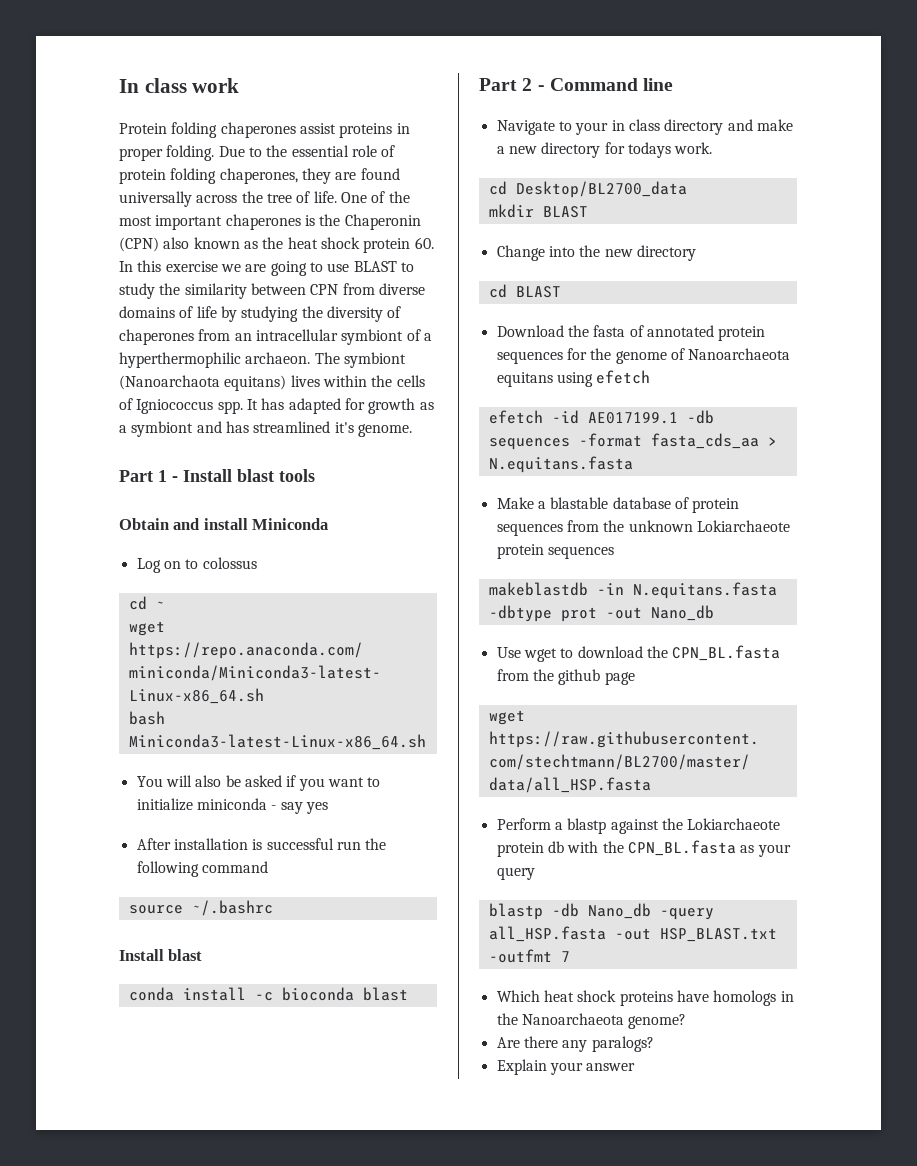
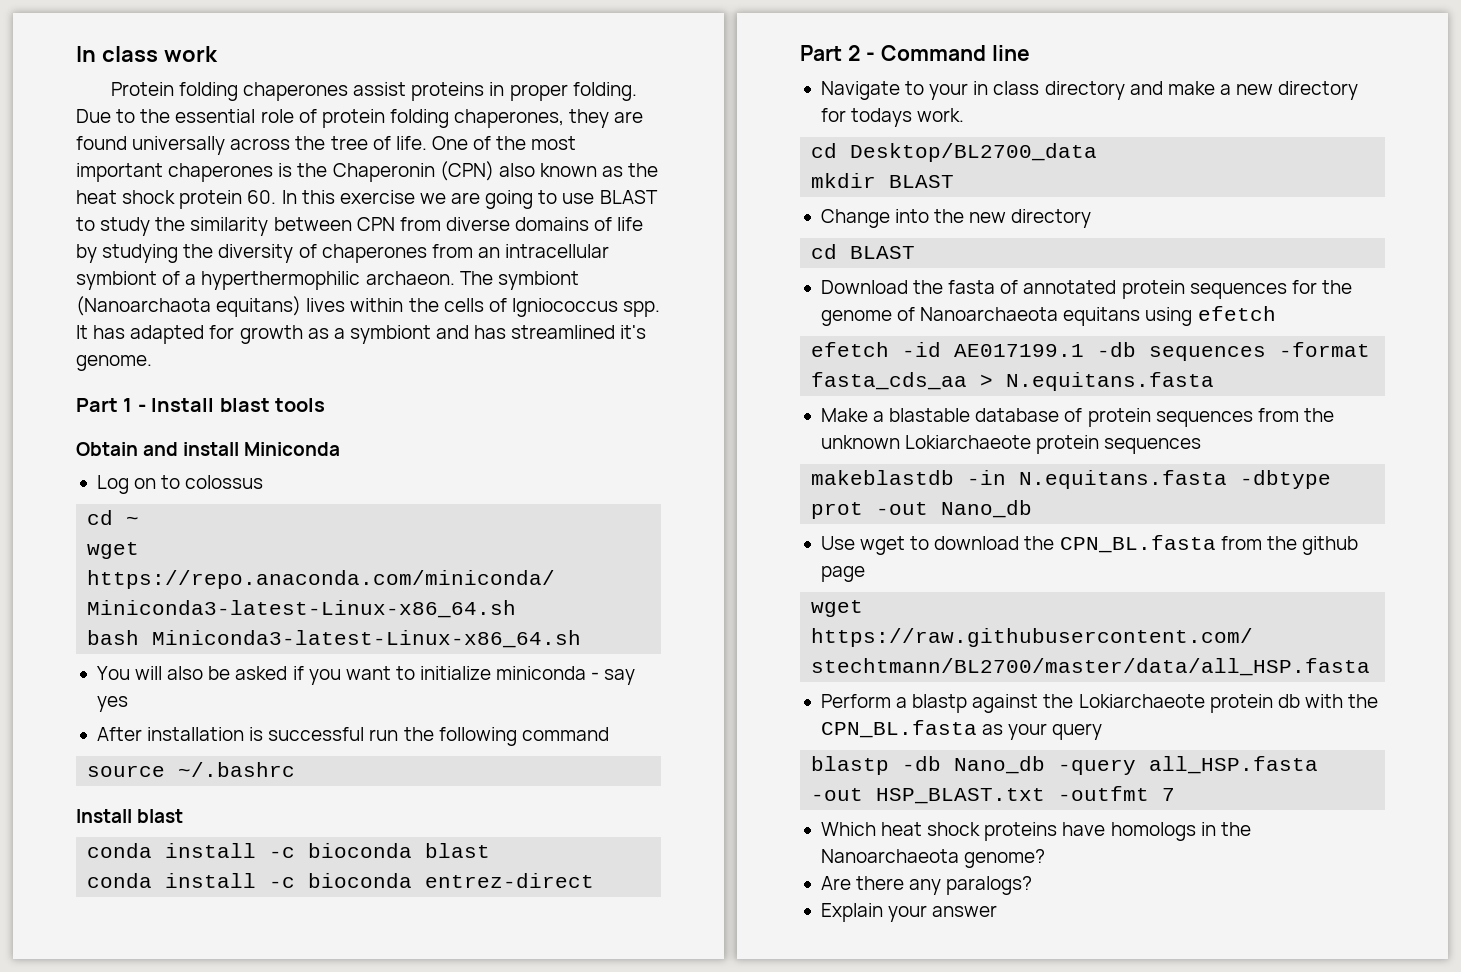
+ conda install -c bioconda entrez-direct

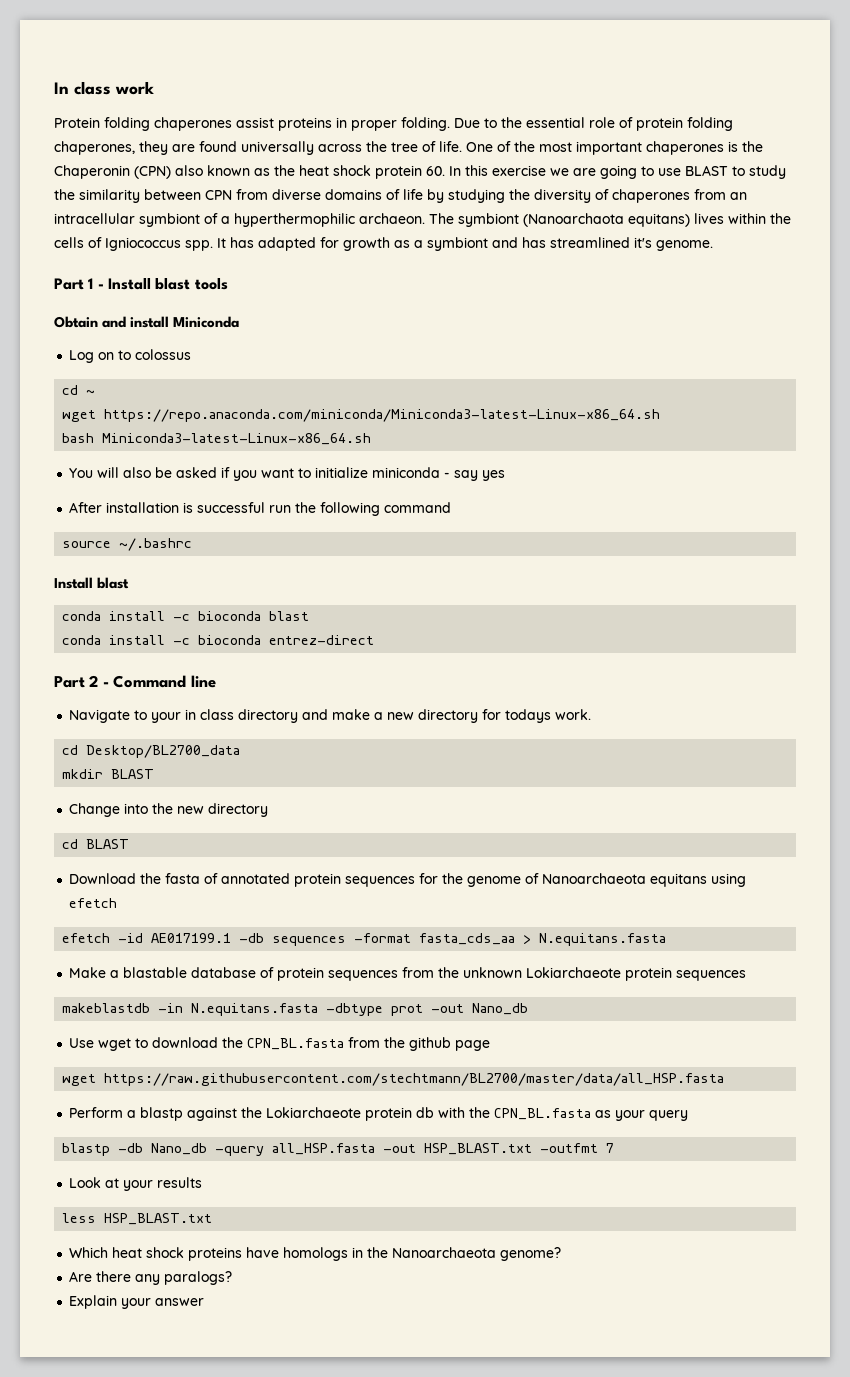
+ Look at your results
+ less HSP_BLAST.txt

